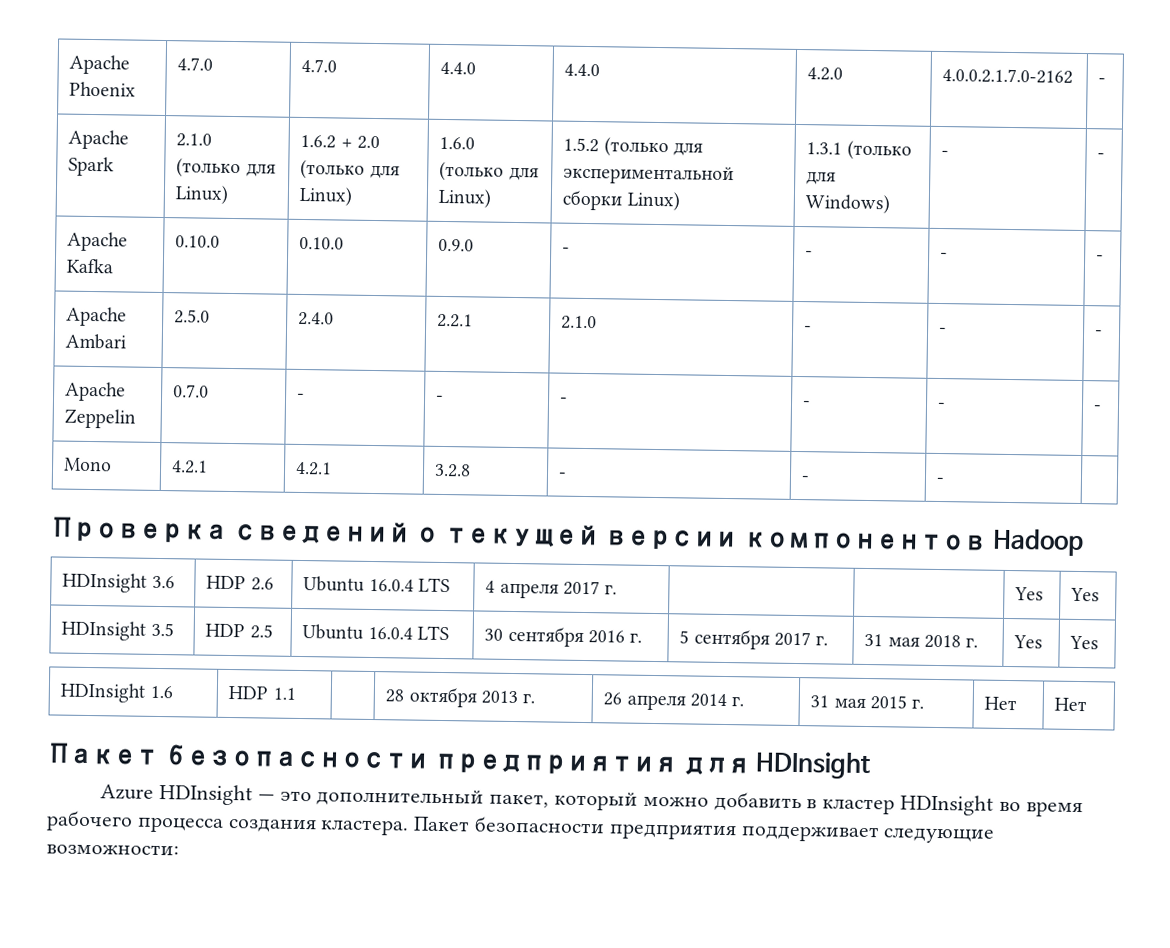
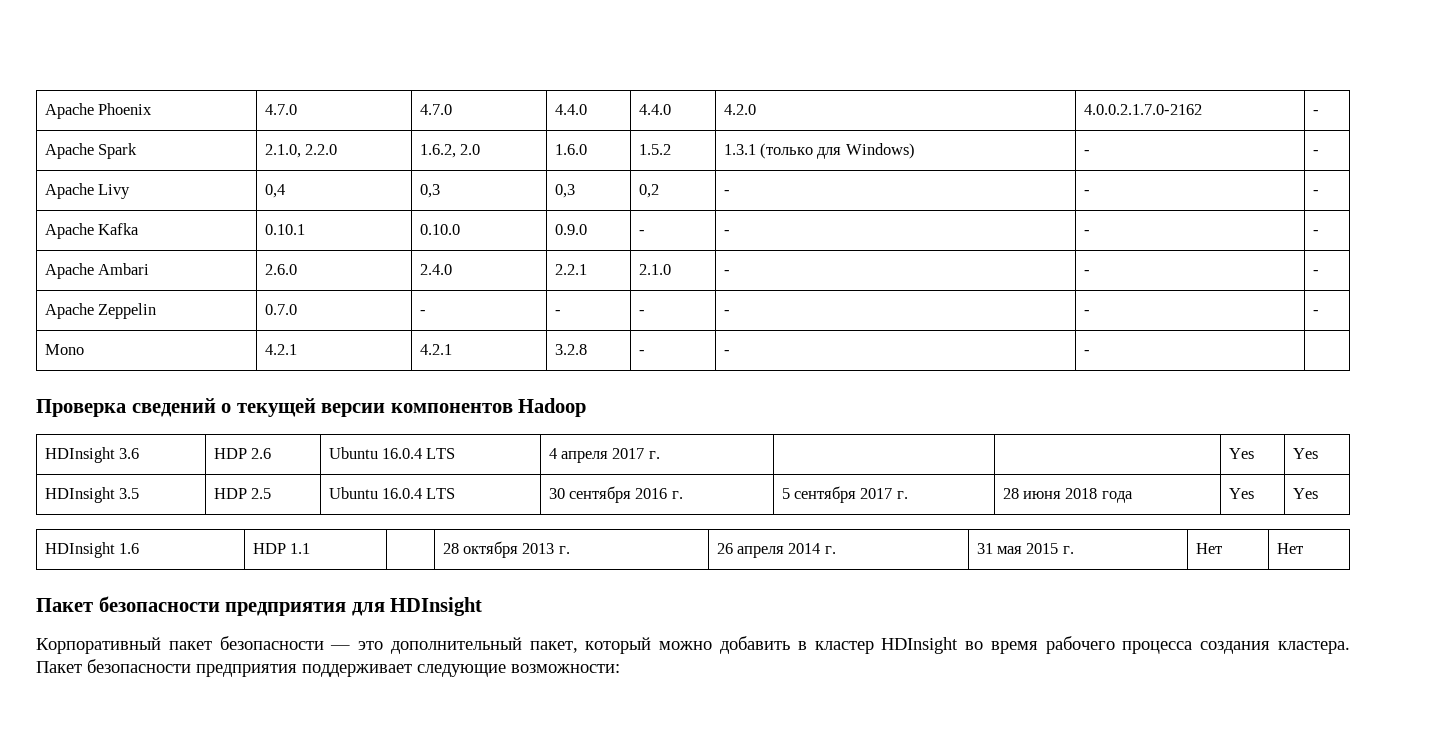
- Apache Spark | 2.1.0 (только для Linux) | 1.6.2 + 2.0 (только для Linux) | 1.6.0 (только для Linux) | 1.5.2 (только для экспериментальной сборки Linux) | 1.3.1 (только для Windows) | - | -
+ Apache Spark | 2.1.0, 2.2.0 | 1.6.2, 2.0 | 1.6.0 | 1.5.2 | 1.3.1 (только для Windows) | - | -
+ Apache Livy | 0,4 | 0,3 | 0,3 | 0,2 | - | - | -
- Apache Kafka | 0.10.0 | 0.10.0 | 0.9.0 | - | - | - | -
+ Apache Kafka | 0.10.1 | 0.10.0 | 0.9.0 | - | - | - | -
- Apache Ambari | 2.5.0 | 2.4.0 | 2.2.1 | 2.1.0 | - | - | -
+ Apache Ambari | 2.6.0 | 2.4.0 | 2.2.1 | 2.1.0 | - | - | -
- HDInsight 3.5 | HDP 2.5 | Ubuntu 16.0.4 LTS | 30 сентября 2016 г. | 5 сентября 2017 г. | 31 мая 2018 г. | Yes | Yes
+ HDInsight 3.5 | HDP 2.5 | Ubuntu 16.0.4 LTS | 30 сентября 2016 г. | 5 сентября 2017 г. | 28 июня 2018 года | Yes | Yes
- Azure HDInsight — это дополнительный пакет, который можно добавить в кластер HDInsight во время рабочего процесса создания кластера.
+ Корпоративный пакет безопасности — это дополнительный пакет, который можно добавить в кластер HDInsight во время рабочего процесса создания кластера.

